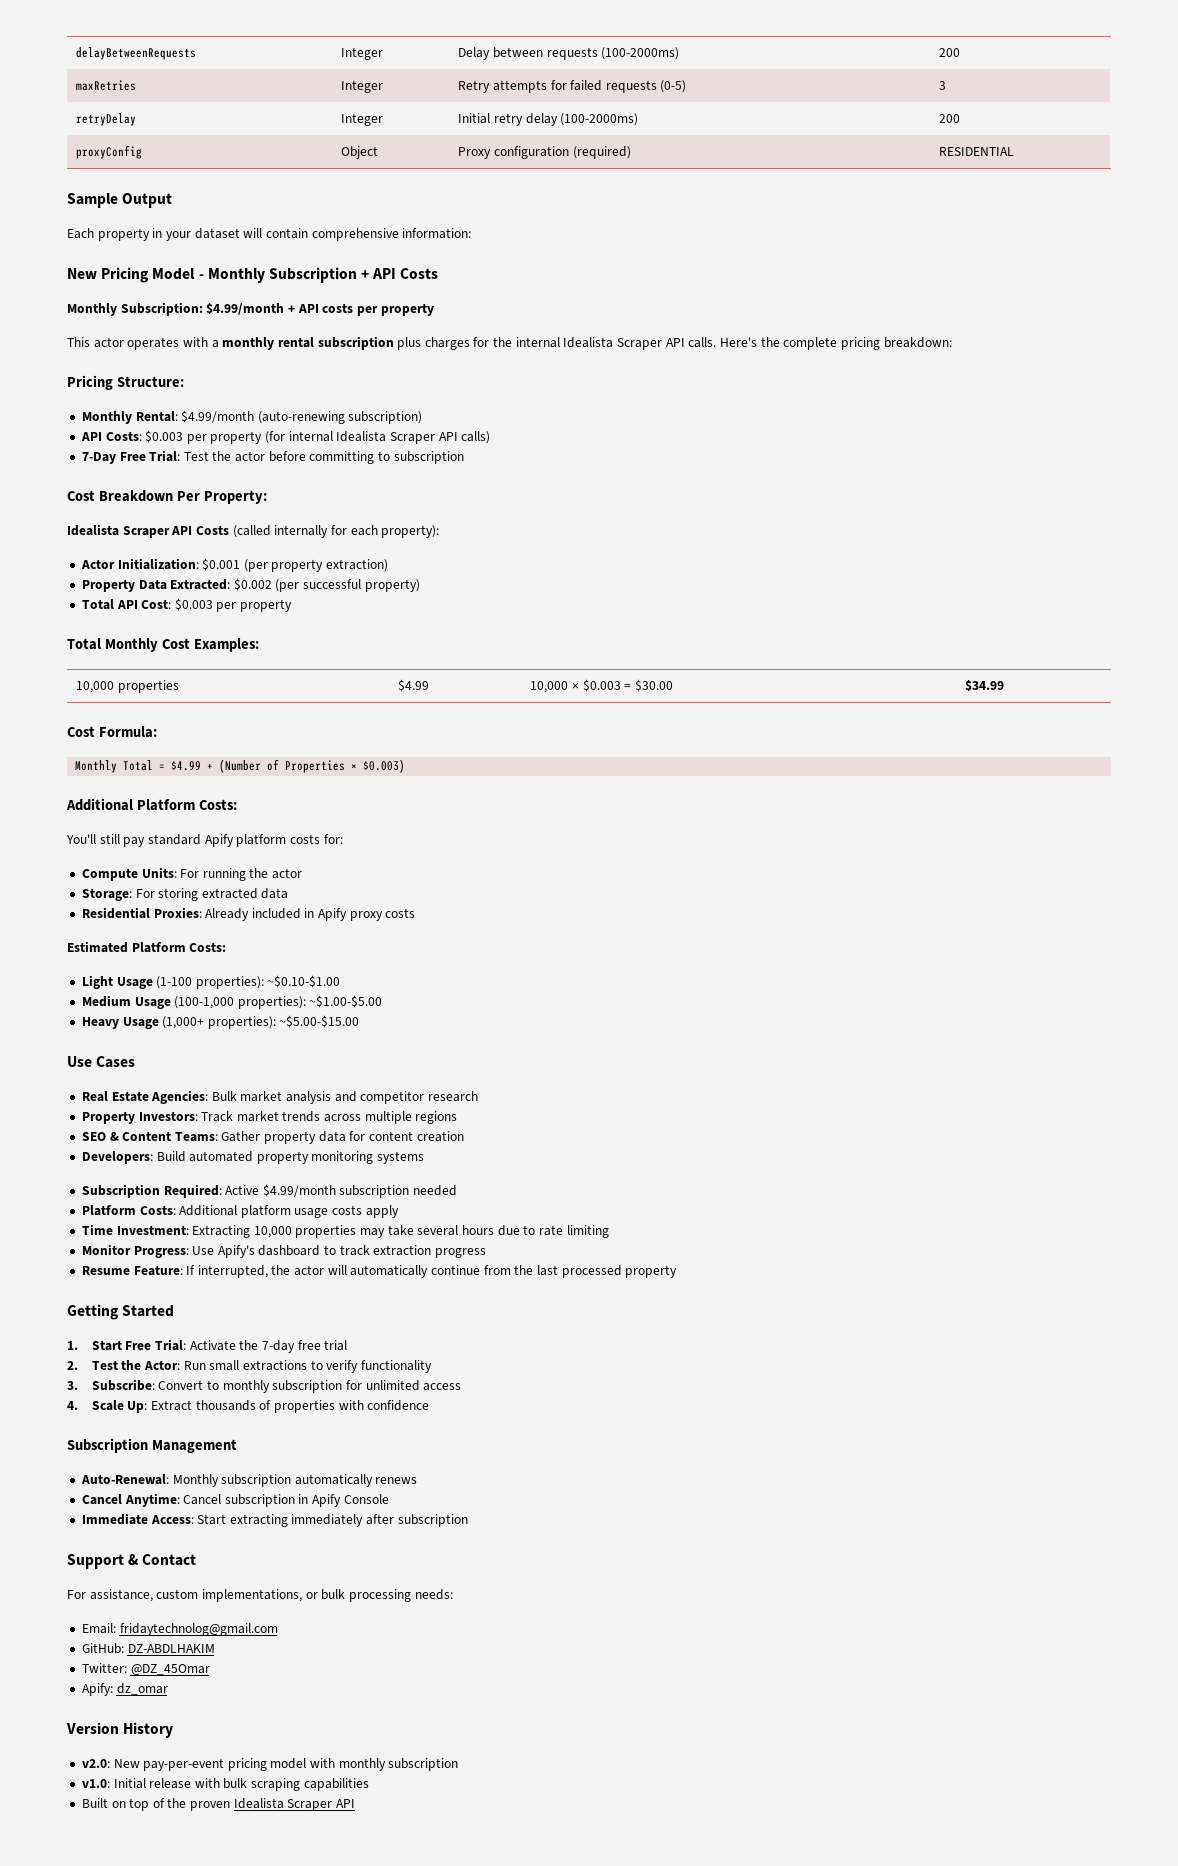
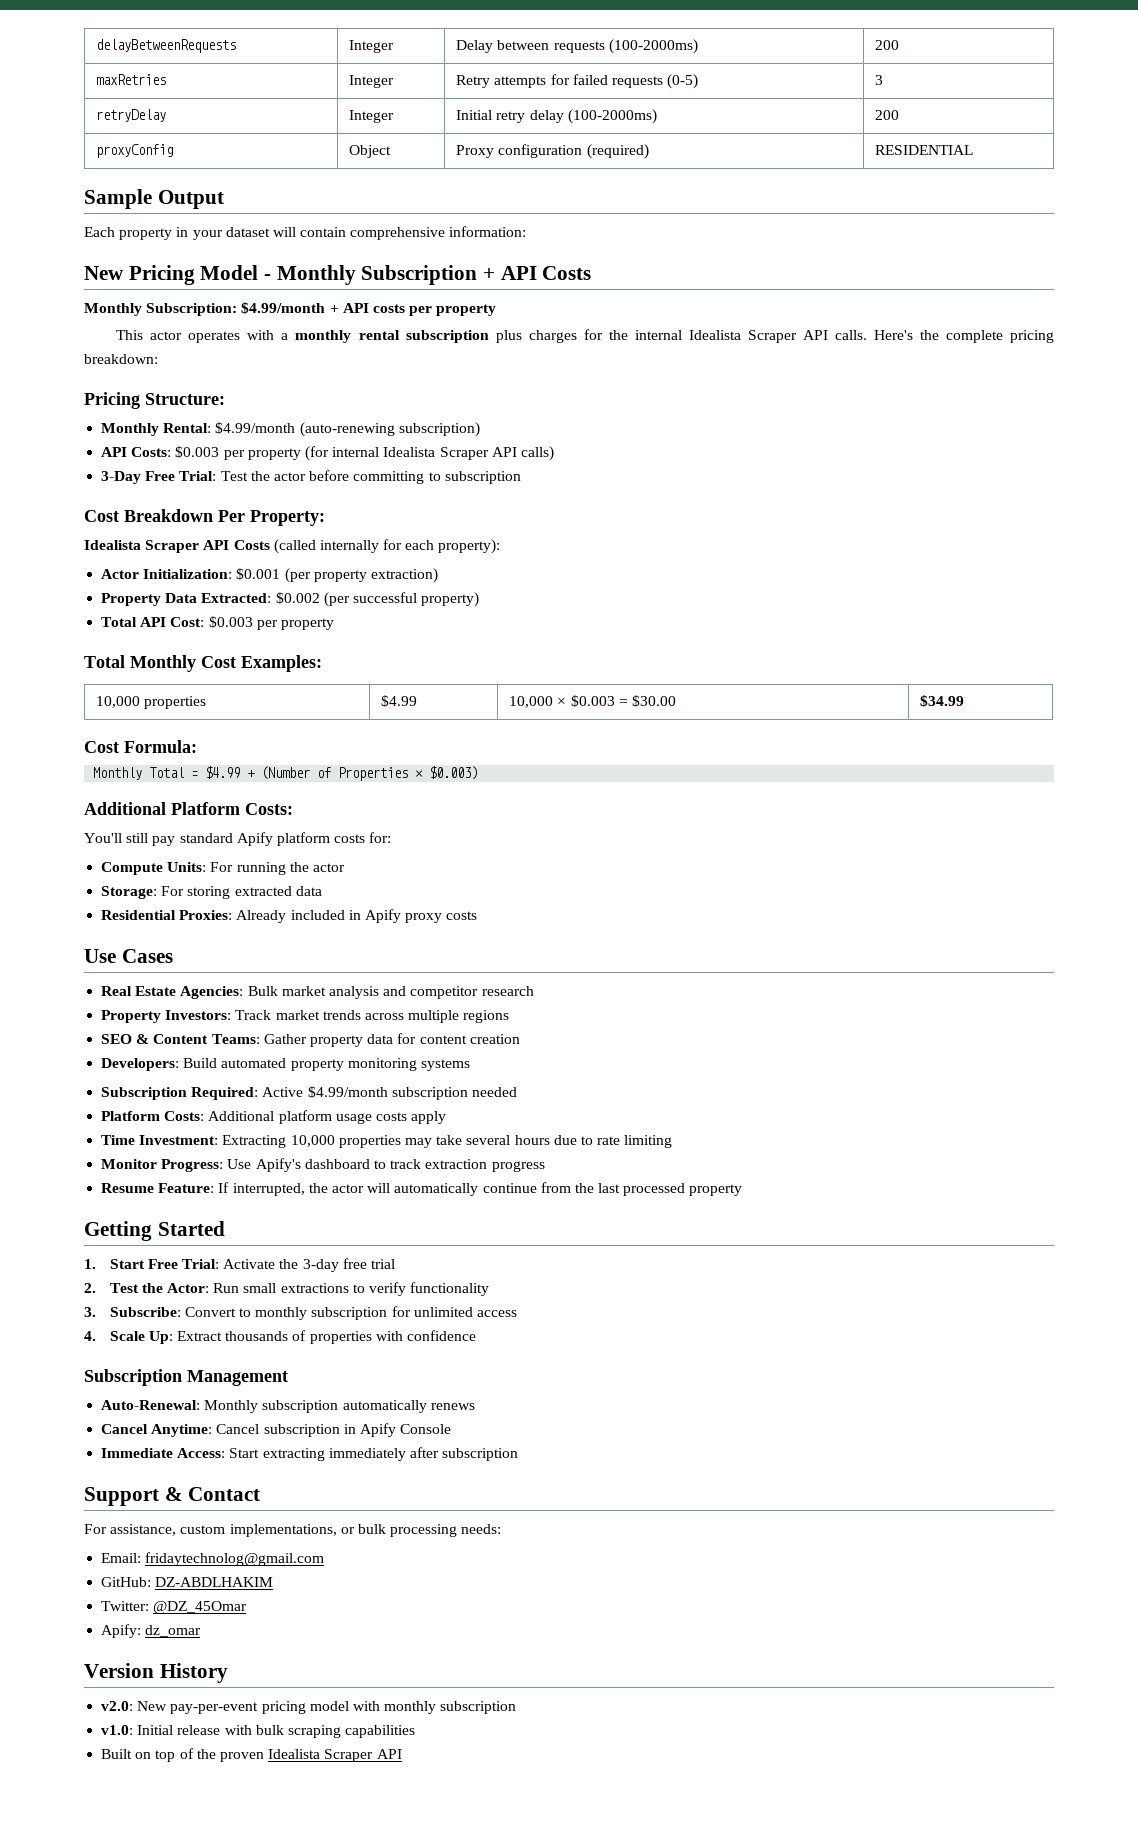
- 7-Day Free Trial: Test the actor before committing to subscription
+ 3-Day Free Trial: Test the actor before committing to subscription
- Estimated Platform Costs:
- Light Usage (1-100 properties): ~$0.10-$1.00
- Medium Usage (100-1,000 properties): ~$1.00-$5.00
- Heavy Usage (1,000+ properties): ~$5.00-$15.00
- 1. Start Free Trial: Activate the 7-day free trial
+ 1. Start Free Trial: Activate the 3-day free trial

